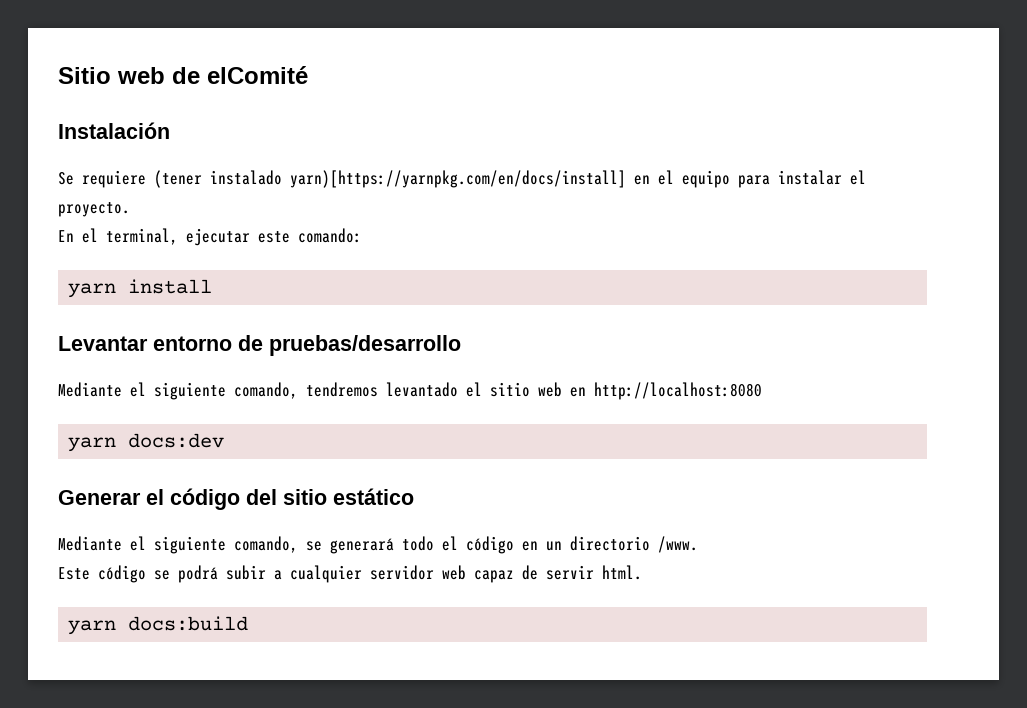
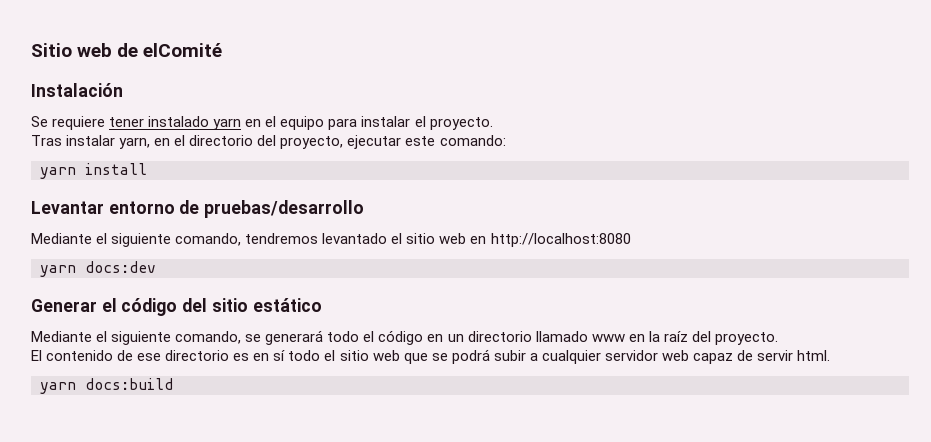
- Se requiere (tener instalado yarn)[https://yarnpkg.com/en/docs/install] en el equipo para instalar el proyecto.
+ Se requiere tener instalado yarn en el equipo para instalar el proyecto.
- En el terminal, ejecutar este comando:
+ Tras instalar yarn, en el directorio del proyecto, ejecutar este comando:
- Mediante el siguiente comando, se generará todo el código en un directorio /www.
- Este código se podrá subir a cualquier servidor web capaz de servir html.
+ Mediante el siguiente comando, se generará todo el código en un directorio llamado www en la raíz del proyecto.
+ El contenido de ese directorio es en sí todo el sitio web que se podrá subir a cualquier servidor web capaz de servir html.

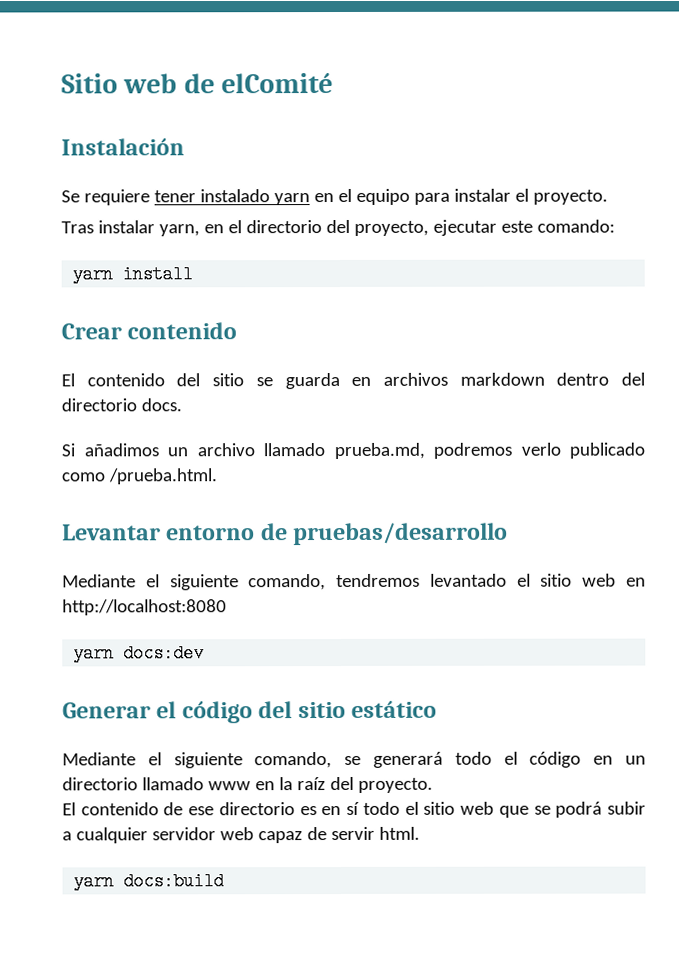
+ Crear contenido
+ El contenido del sitio se guarda en archivos markdown dentro del directorio docs.
+ Si añadimos un archivo llamado prueba.md, podremos verlo publicado como /prueba.html.

